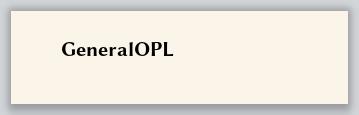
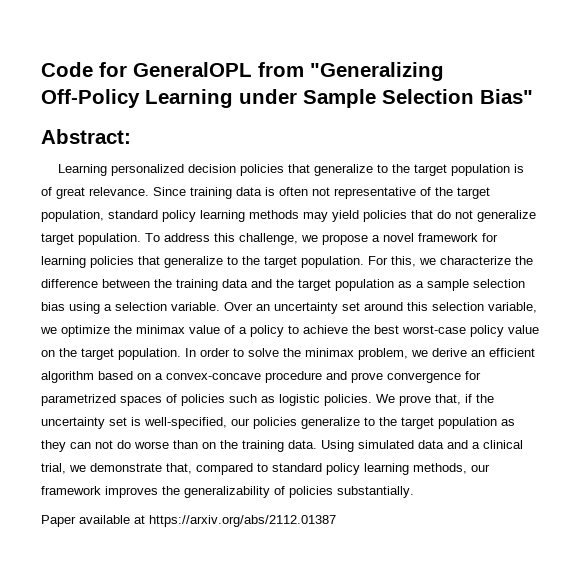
- GeneralOPL
+ Code for GeneralOPL from "Generalizing Off-Policy Learning under Sample Selection Bias"
+ Abstract:
+ Learning personalized decision policies that generalize to the target population is of great relevance. Since training data is often not representative of the target population, standard policy learning methods may yield policies that do not generalize target population. To address this challenge, we propose a novel framework for learning policies that generalize to the target population. For this, we characterize the difference between the training data and the target population as a sample selection bias using a selection variable. Over an uncertainty set around this selection variable, we optimize the minimax value of a policy to achieve the best worst-case policy value on the target population. In order to solve the minimax problem, we derive an efficient algorithm based on a convex-concave procedure and prove convergence for parametrized spaces of policies such as logistic policies. We prove that, if the uncertainty set is well-specified, our policies generalize to the target population as they can not do worse than on the training data. Using simulated data and a clinical trial, we demonstrate that, compared to standard policy learning methods, our framework improves the generalizability of policies substantially.
+ Paper available at https://arxiv.org/abs/2112.01387

